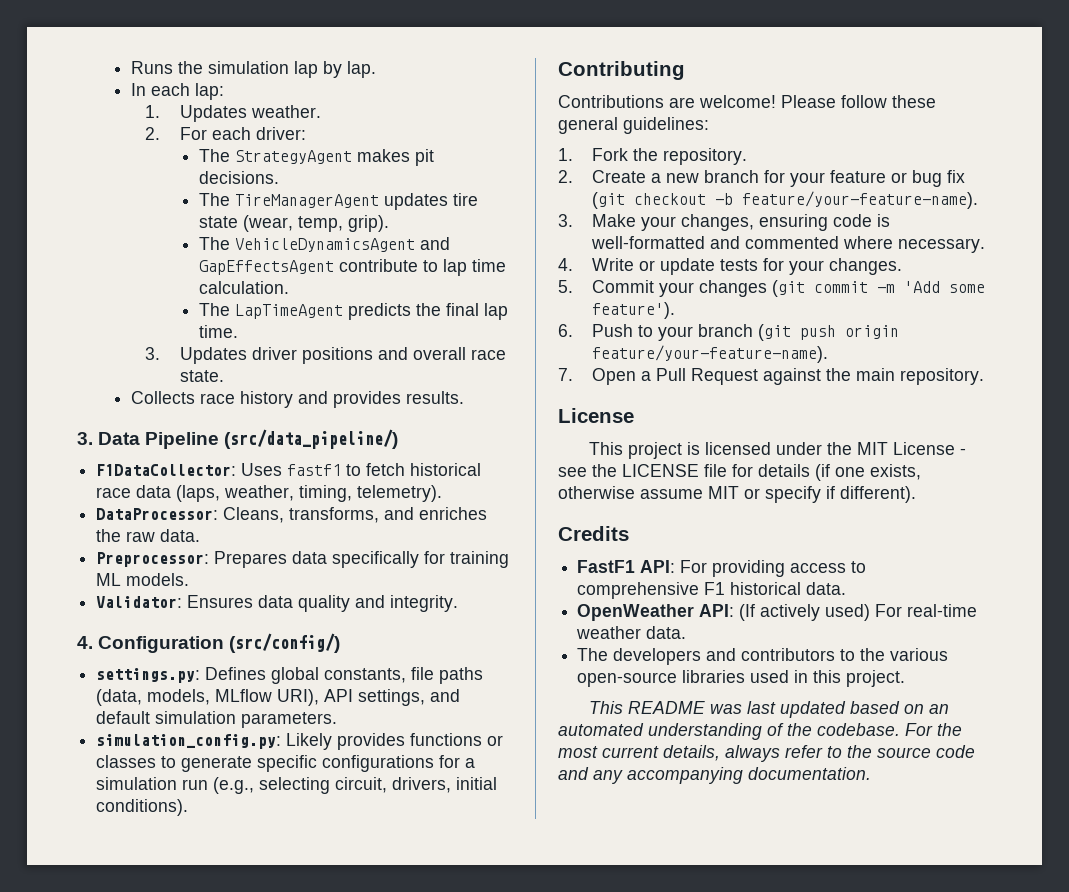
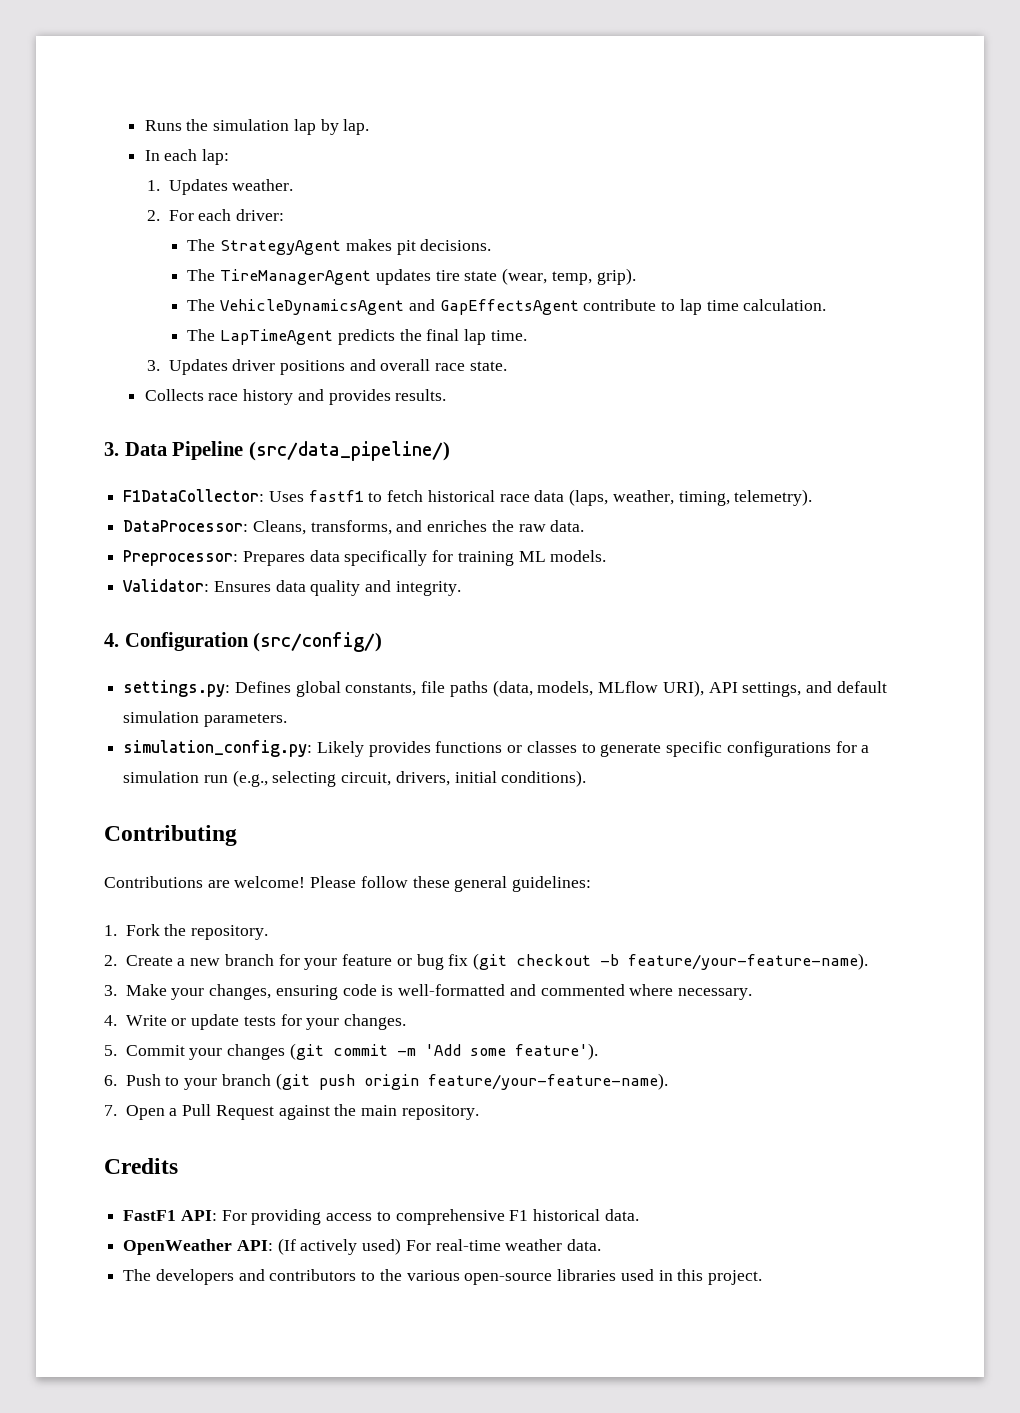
  7. Open a Pull Request against the main repository.
- License
- This project is licensed under the MIT License - see the LICENSE file for details (if one exists, otherwise assume MIT or specify if different).
- This README was last updated based on an automated understanding of the codebase. For the most current details, always refer to the source code and any accompanying documentation.

